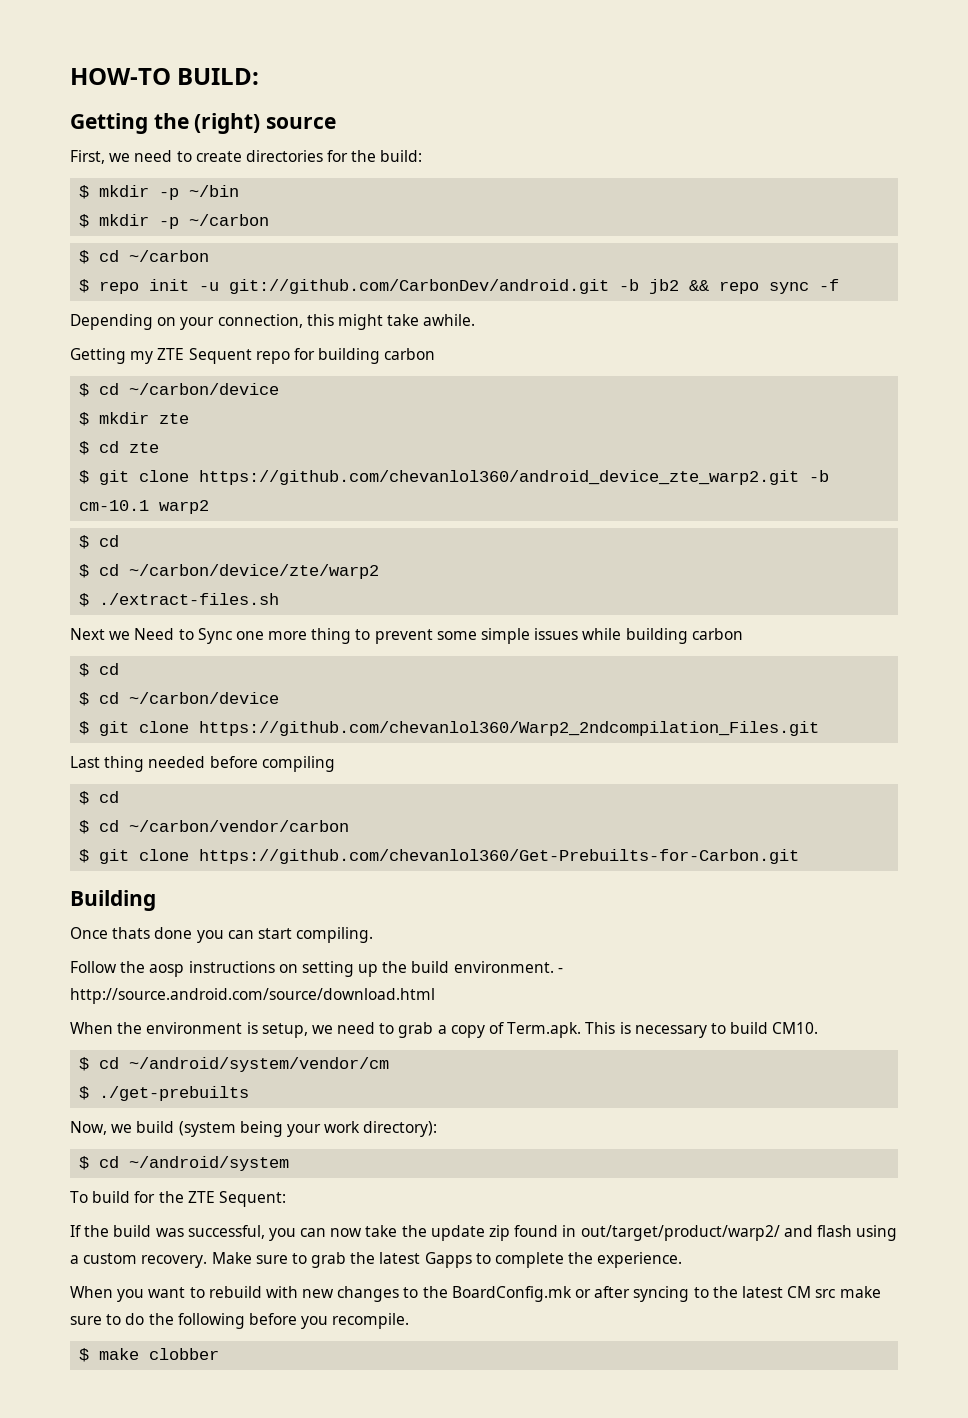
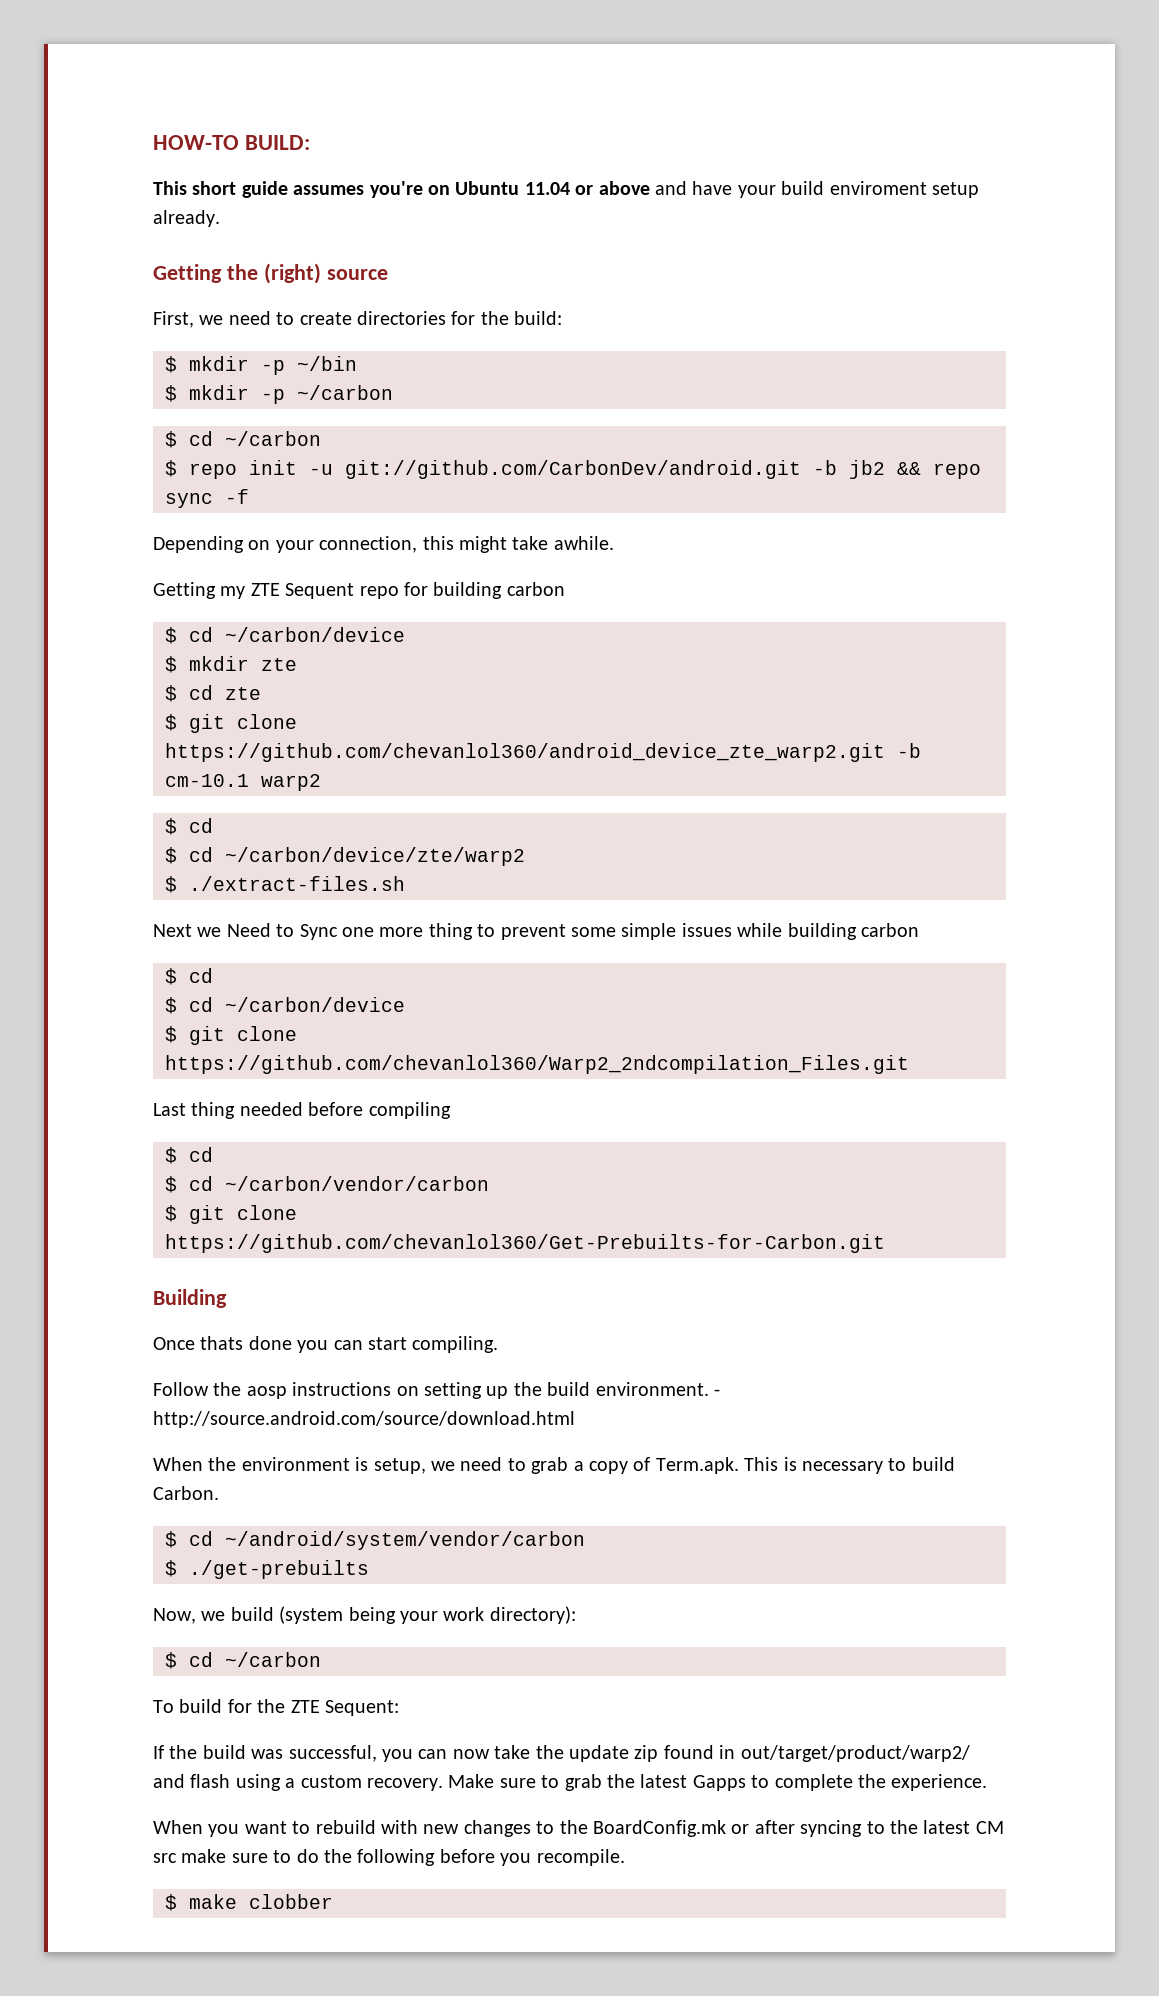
+ This short guide assumes you're on Ubuntu 11.04 or above and have your build enviroment setup already.
- When the environment is setup, we need to grab a copy of Term.apk. This is necessary to build CM10.
- $ cd ~/android/system/vendor/cm
+ When the environment is setup, we need to grab a copy of Term.apk. This is necessary to build Carbon.
+ $ cd ~/android/system/vendor/carbon
  Now, we build (system being your work directory):
- $ cd ~/android/system
+ $ cd ~/carbon

